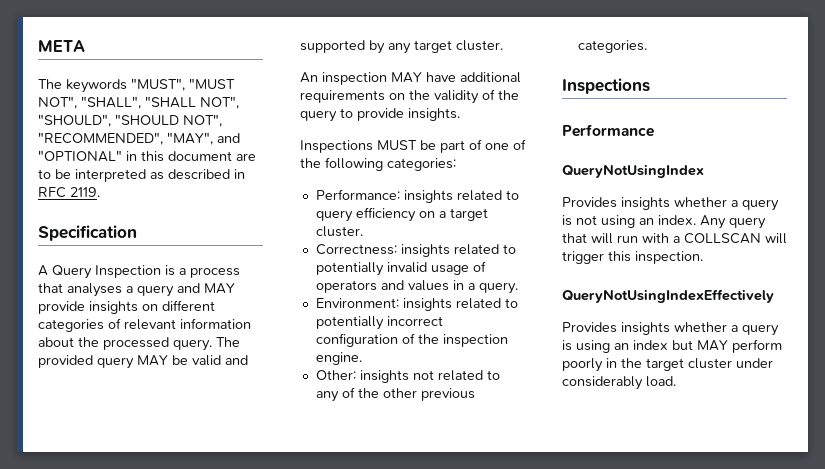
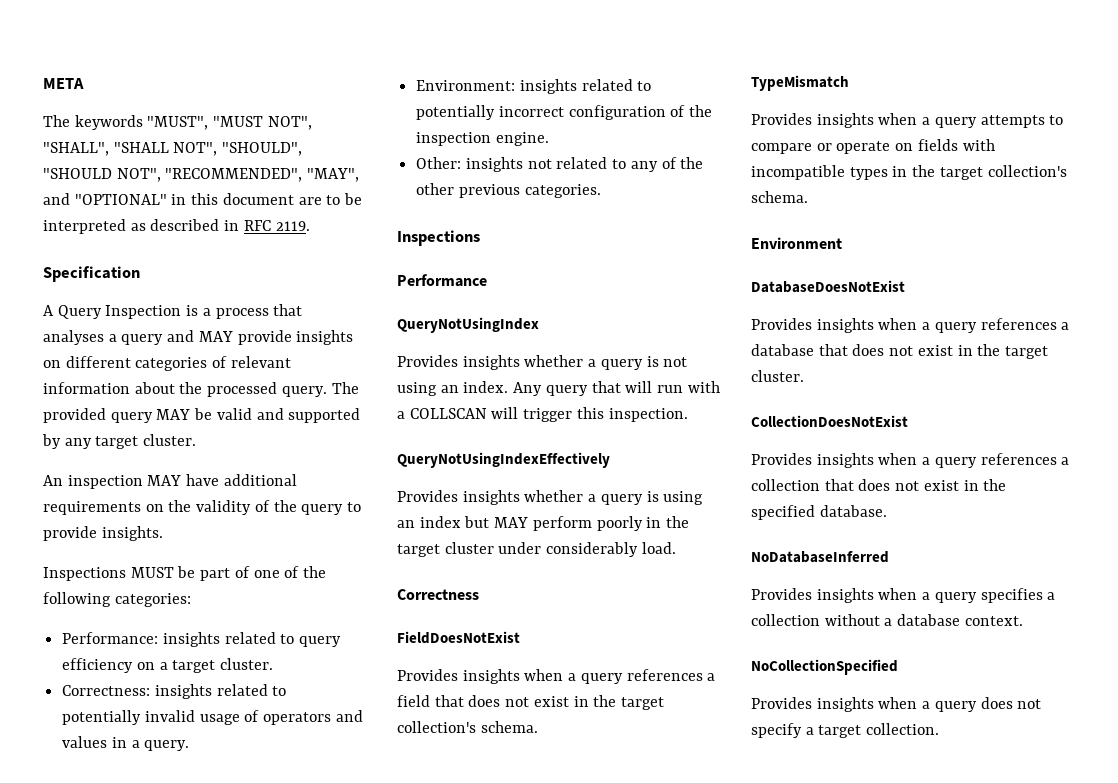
+ Correctness
+ FieldDoesNotExist
+ Provides insights when a query references a field that does not exist in the target collection's schema.
+ TypeMismatch
+ Provides insights when a query attempts to compare or operate on fields with incompatible types in the target collection's schema.
+ Environment
+ DatabaseDoesNotExist
+ Provides insights when a query references a database that does not exist in the target cluster.
+ CollectionDoesNotExist
+ Provides insights when a query references a collection that does not exist in the specified database.
+ NoDatabaseInferred
+ Provides insights when a query specifies a collection without a database context.
+ NoCollectionSpecified
+ Provides insights when a query does not specify a target collection.

